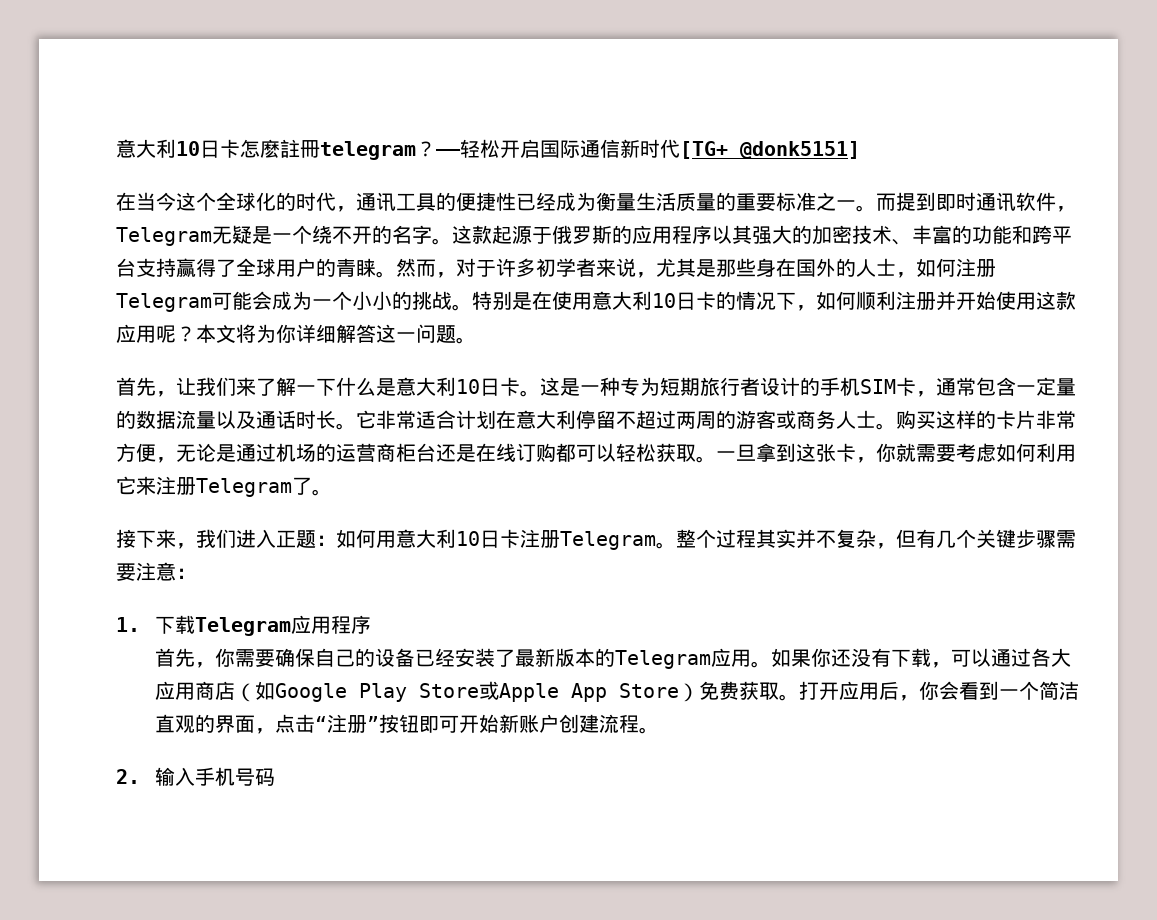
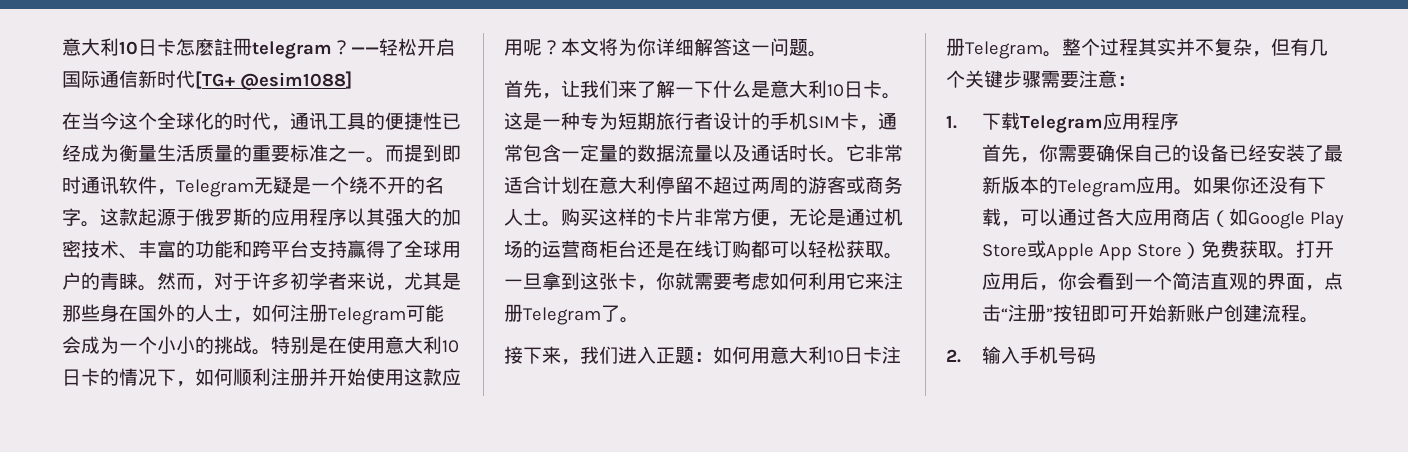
- ——轻松开启国际通信新时代[TG+ @donk5151]
+ ——轻松开启国际通信新时代[TG+ @esim1088]

